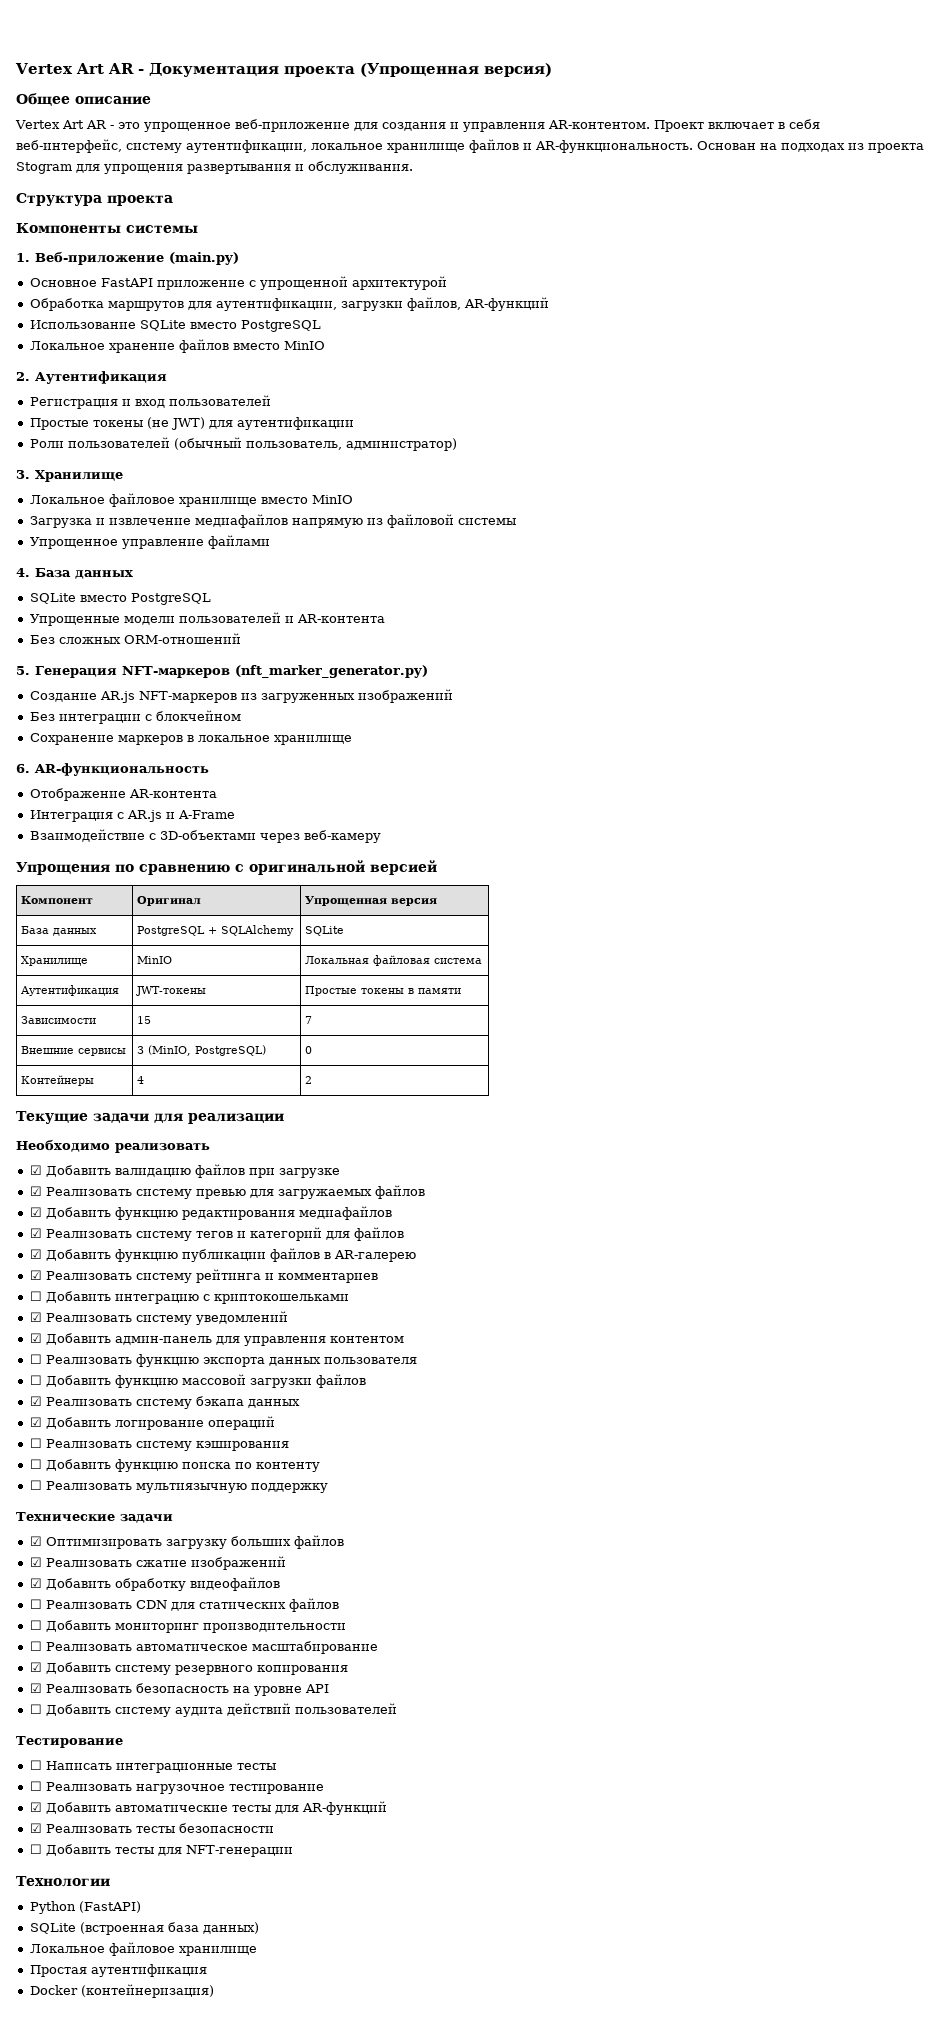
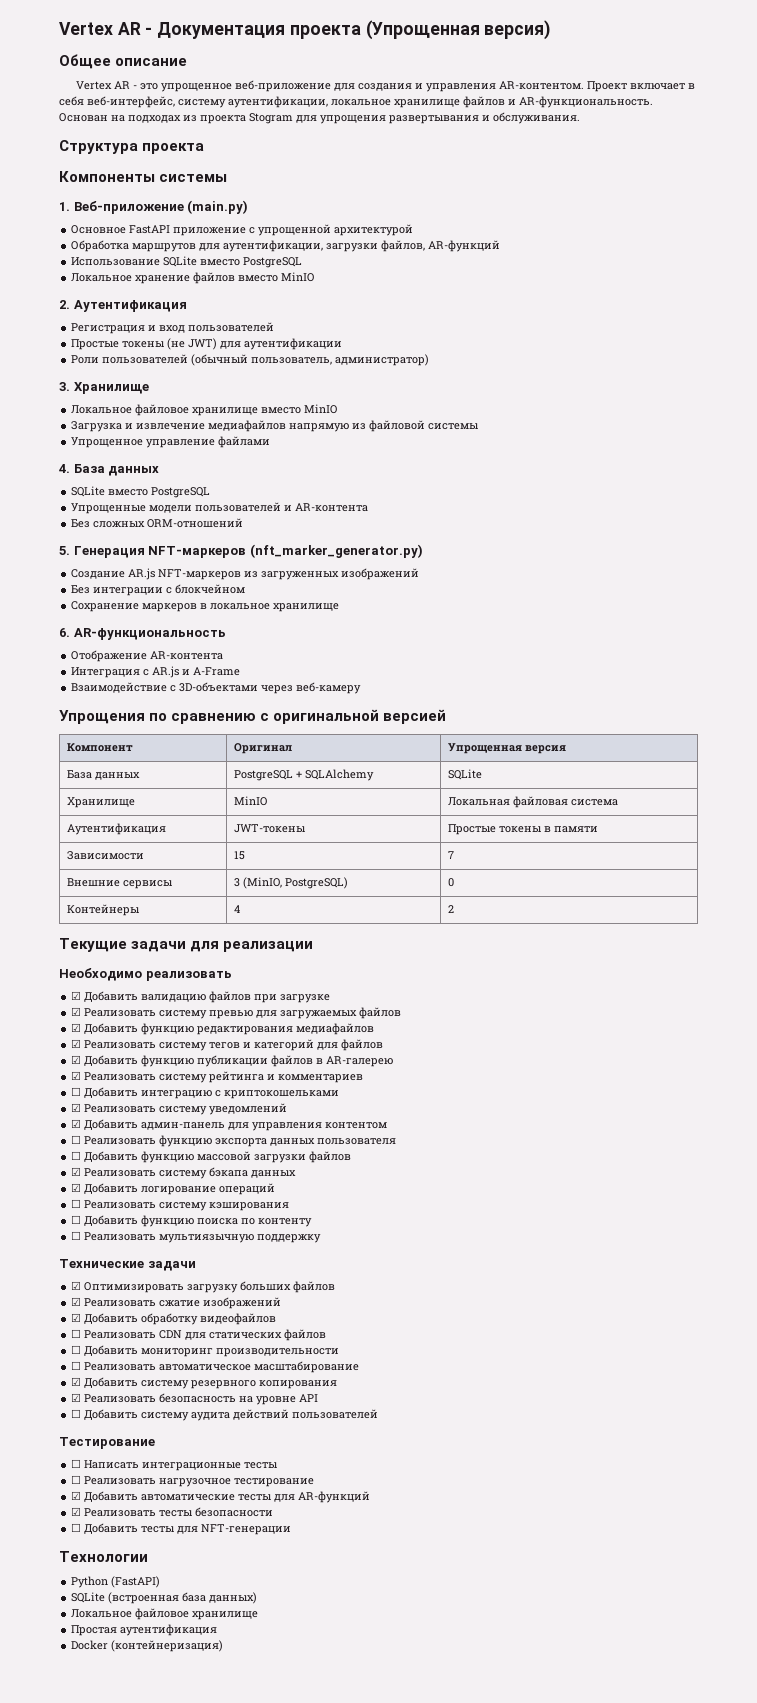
- Vertex Art AR - Документация проекта (Упрощенная версия)
+ Vertex AR - Документация проекта (Упрощенная версия)
- Vertex Art AR - это упрощенное веб-приложение для создания и управления AR-контентом.
+ Vertex AR - это упрощенное веб-приложение для создания и управления AR-контентом.

